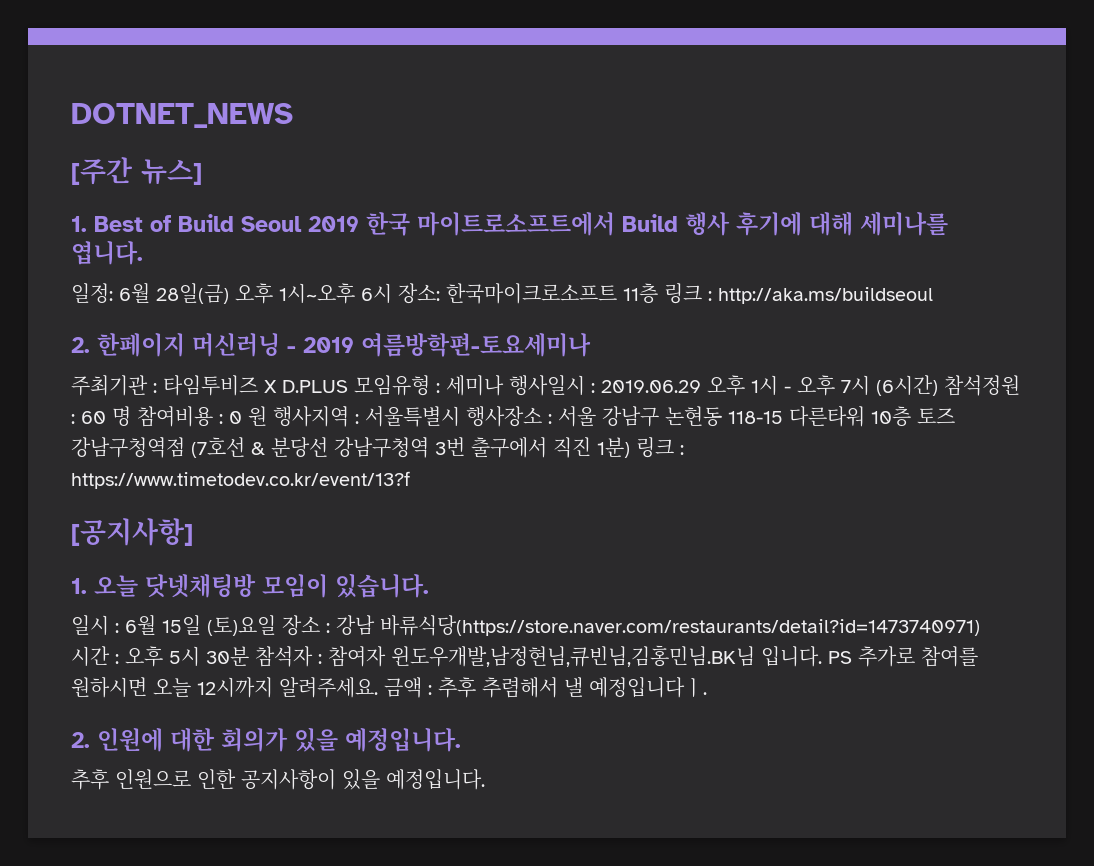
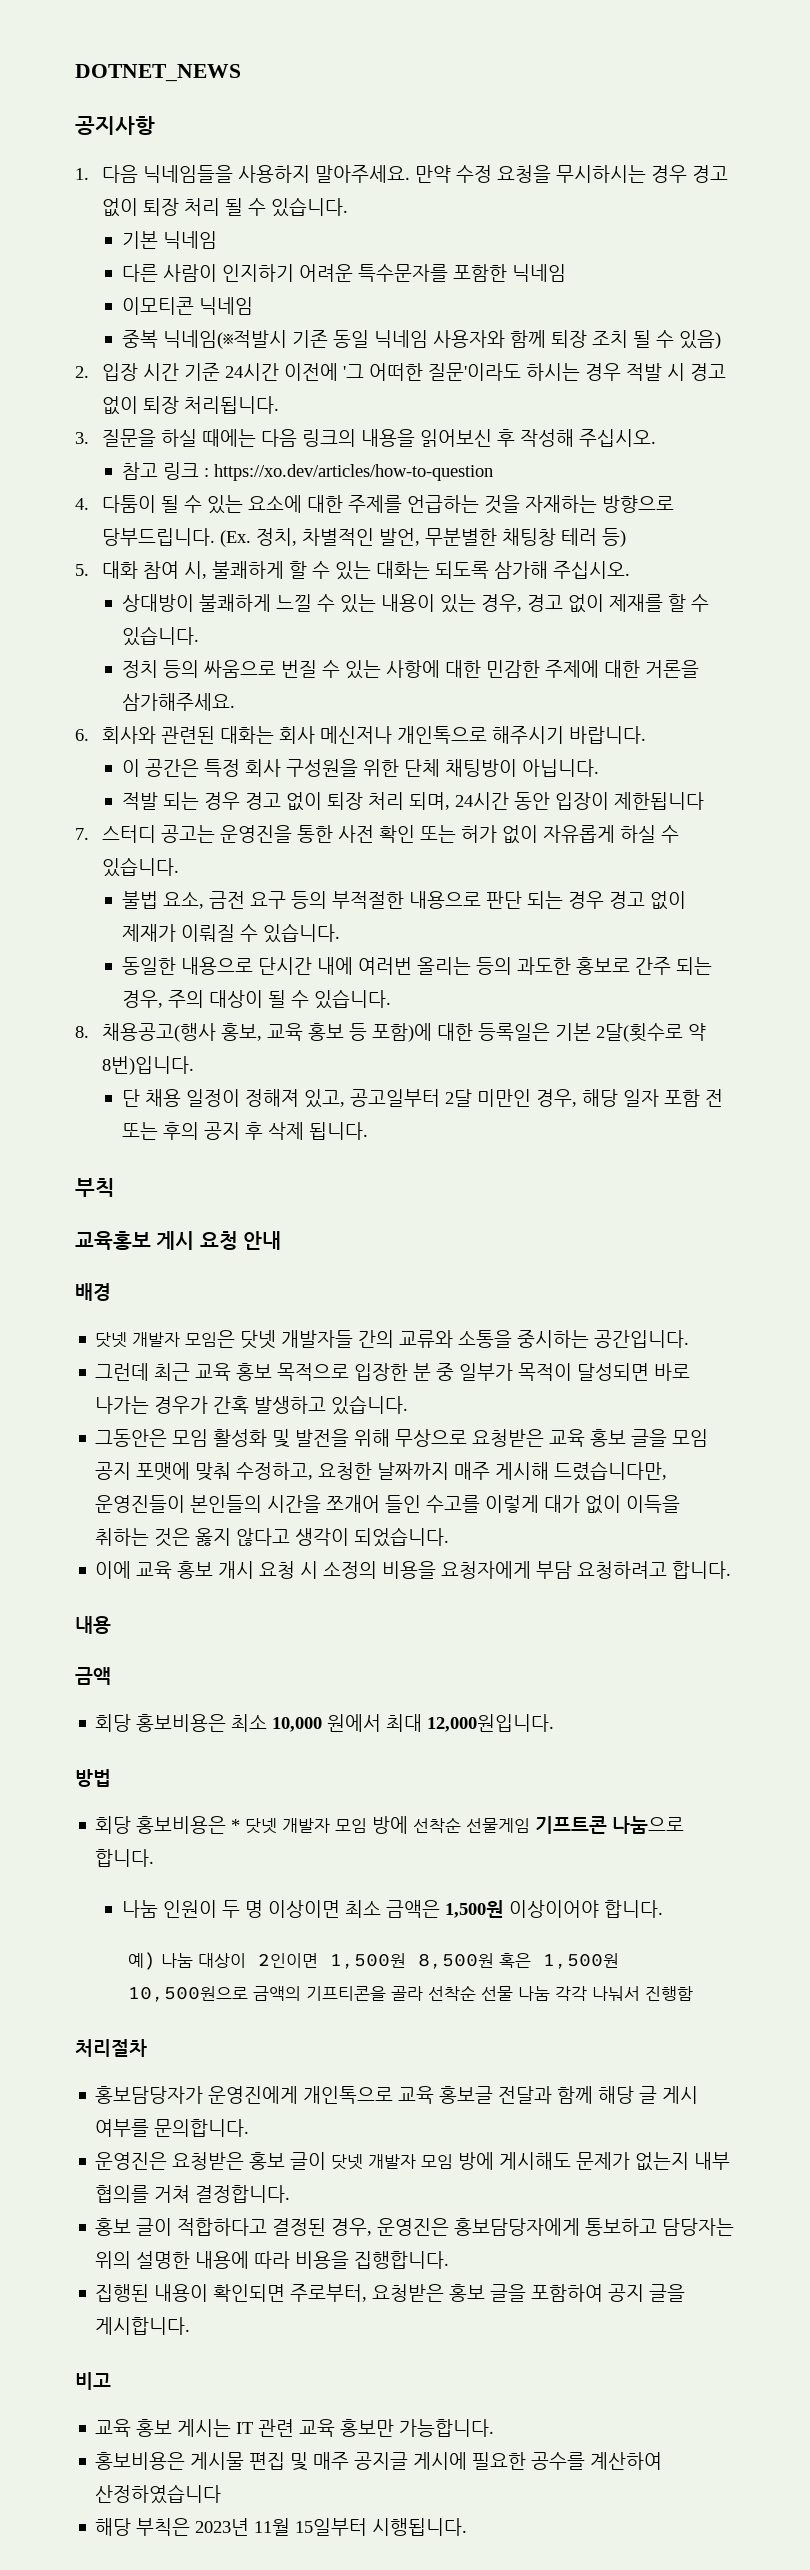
- [주간 뉴스]
- 1. Best of Build Seoul 2019 한국 마이트로소프트에서 Build 행사 후기에 대해 세미나를 엽니다.
- 일정: 6월 28일(금) 오후 1시~오후 6시 장소: 한국마이크로소프트 11층 링크 : http://aka.ms/buildseoul
- 2. 한페이지 머신러닝 - 2019 여름방학편-토요세미나
- 주최기관 : 타임투비즈 X D.PLUS 모임유형 : 세미나 행사일시 : 2019.06.29 오후 1시 - 오후 7시 (6시간) 참석정원 : 60 명 참여비용 : 0 원 행사지역 : 서울특별시 행사장소 : 서울 강남구 논현동 118-15 다른타워 10층 토즈 강남구청역점 (7호선 & 분당선 강남구청역 3번 출구에서 직진 1분) 링크 : https://www.timetodev.co.kr/event/13?f
- [공지사항]
- 1. 오늘 닷넷채팅방 모임이 있습니다.
- 일시 : 6월 15일 (토)요일 장소 : 강남 바류식당(https://store.naver.com/restaurants/detail?id=1473740971) 시간 : 오후 5시 30분 참석자 : 참여자 윈도우개발,남정현님,큐빈님,김홍민님.BK님 입니다. PS 추가로 참여를 원하시면 오늘 12시까지 알려주세요. 금액 : 추후 추렴해서 낼 예정입니다ㅣ.
- 2. 인원에 대한 회의가 있을 예정입니다.
- 추후 인원으로 인한 공지사항이 있을 예정입니다.
+ 공지사항
+ 1. 다음 닉네임들을 사용하지 말아주세요. 만약 수정 요청을 무시하시는 경우 경고 없이 퇴장 처리 될 수 있습니다.
+ 기본 닉네임
+ 다른 사람이 인지하기 어려운 특수문자를 포함한 닉네임
+ 이모티콘 닉네임
+ 중복 닉네임(※적발시 기존 동일 닉네임 사용자와 함께 퇴장 조치 될 수 있음)
+ 2. 입장 시간 기준 24시간 이전에 '그 어떠한 질문'이라도 하시는 경우 적발 시 경고 없이 퇴장 처리됩니다.
+ 3. 질문을 하실 때에는 다음 링크의 내용을 읽어보신 후 작성해 주십시오.
+ 참고 링크 : https://xo.dev/articles/how-to-question
+ 4. 다툼이 될 수 있는 요소에 대한 주제를 언급하는 것을 자재하는 방향으로 당부드립니다. (Ex. 정치, 차별적인 발언, 무분별한 채팅창 테러 등)
+ 5. 대화 참여 시, 불쾌하게 할 수 있는 대화는 되도록 삼가해 주십시오.
+ 상대방이 불쾌하게 느낄 수 있는 내용이 있는 경우, 경고 없이 제재를 할 수 있습니다.
+ 정치 등의 싸움으로 번질 수 있는 사항에 대한 민감한 주제에 대한 거론을 삼가해주세요.
+ 6. 회사와 관련된 대화는 회사 메신저나 개인톡으로 해주시기 바랍니다.
+ 이 공간은 특정 회사 구성원을 위한 단체 채팅방이 아닙니다.
+ 적발 되는 경우 경고 없이 퇴장 처리 되며, 24시간 동안 입장이 제한됩니다
+ 7. 스터디 공고는 운영진을 통한 사전 확인 또는 허가 없이 자유롭게 하실 수 있습니다.
+ 불법 요소, 금전 요구 등의 부적절한 내용으로 판단 되는 경우 경고 없이 제재가 이뤄질 수 있습니다.
+ 동일한 내용으로 단시간 내에 여러번 올리는 등의 과도한 홍보로 간주 되는 경우, 주의 대상이 될 수 있습니다.
+ 8. 채용공고(행사 홍보, 교육 홍보 등 포함)에 대한 등록일은 기본 2달(횟수로 약 8번)입니다.
+ 단 채용 일정이 정해져 있고, 공고일부터 2달 미만인 경우, 해당 일자 포함 전 또는 후의 공지 후 삭제 됩니다.
+ 부칙
+ 교육홍보 게시 요청 안내
+ 배경
+ 닷넷 개발자 모임은 닷넷 개발자들 간의 교류와 소통을 중시하는 공간입니다.
+ 그런데 최근 교육 홍보 목적으로 입장한 분 중 일부가 목적이 달성되면 바로 나가는 경우가 간혹 발생하고 있습니다.
+ 그동안은 모임 활성화 및 발전을 위해 무상으로 요청받은 교육 홍보 글을 모임 공지 포맷에 맞춰 수정하고, 요청한 날짜까지 매주 게시해 드렸습니다만, 운영진들이 본인들의 시간을 쪼개어 들인 수고를 이렇게 대가 없이 이득을 취하는 것은 옳지 않다고 생각이 되었습니다.
+ 이에 교육 홍보 개시 요청 시 소정의 비용을 요청자에게 부담 요청하려고 합니다.
+ 내용
+ 금액
+ 회당 홍보비용은 최소 10,000 원에서 최대 12,000원입니다.
+ 방법
+ 회당 홍보비용은 * 닷넷 개발자 모임 방에 선착순 선물게임 기프트콘 나눔으로 합니다.
+ 나눔 인원이 두 명 이상이면 최소 금액은 1,500원 이상이어야 합니다.
+ 예) 나눔 대상이 2인이면 1,500원 8,500원 혹은 1,500원 10,500원으로 금액의 기프티콘을 골라 선착순 선물 나눔 각각 나눠서 진행함
+ 처리절차
+ 홍보담당자가 운영진에게 개인톡으로 교육 홍보글 전달과 함께 해당 글 게시 여부를 문의합니다.
+ 운영진은 요청받은 홍보 글이 닷넷 개발자 모임 방에 게시해도 문제가 없는지 내부 협의를 거쳐 결정합니다.
+ 홍보 글이 적합하다고 결정된 경우, 운영진은 홍보담당자에게 통보하고 담당자는 위의 설명한 내용에 따라 비용을 집행합니다.
+ 집행된 내용이 확인되면 주로부터, 요청받은 홍보 글을 포함하여 공지 글을 게시합니다.
+ 비고
+ 교육 홍보 게시는 IT 관련 교육 홍보만 가능합니다.
+ 홍보비용은 게시물 편집 및 매주 공지글 게시에 필요한 공수를 계산하여 산정하였습니다
+ 해당 부칙은 2023년 11월 15일부터 시행됩니다.

